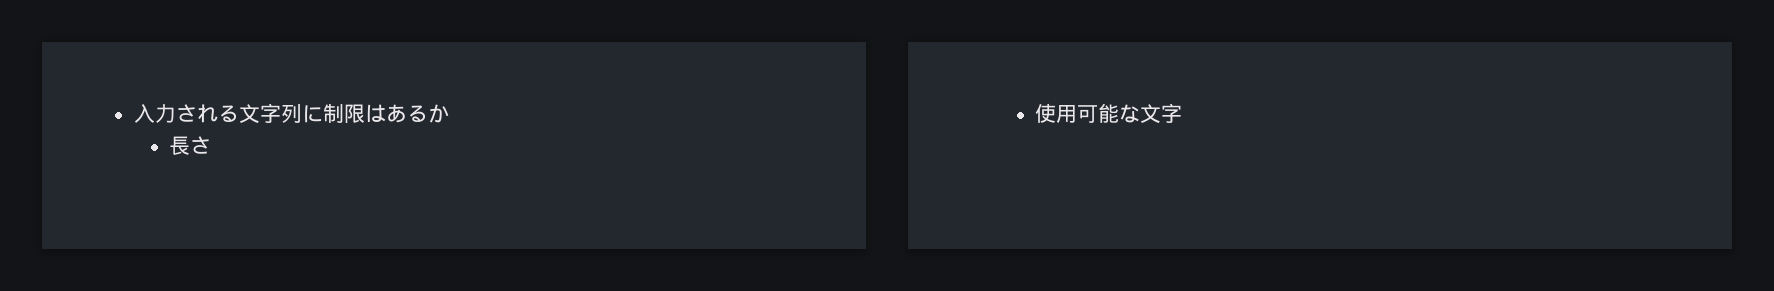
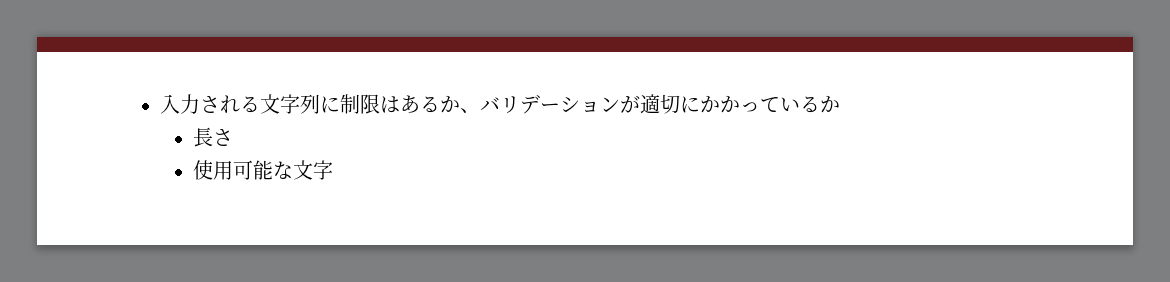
- 入力される文字列に制限はあるか
+ 入力される文字列に制限はあるか、バリデーションが適切にかかっているか

